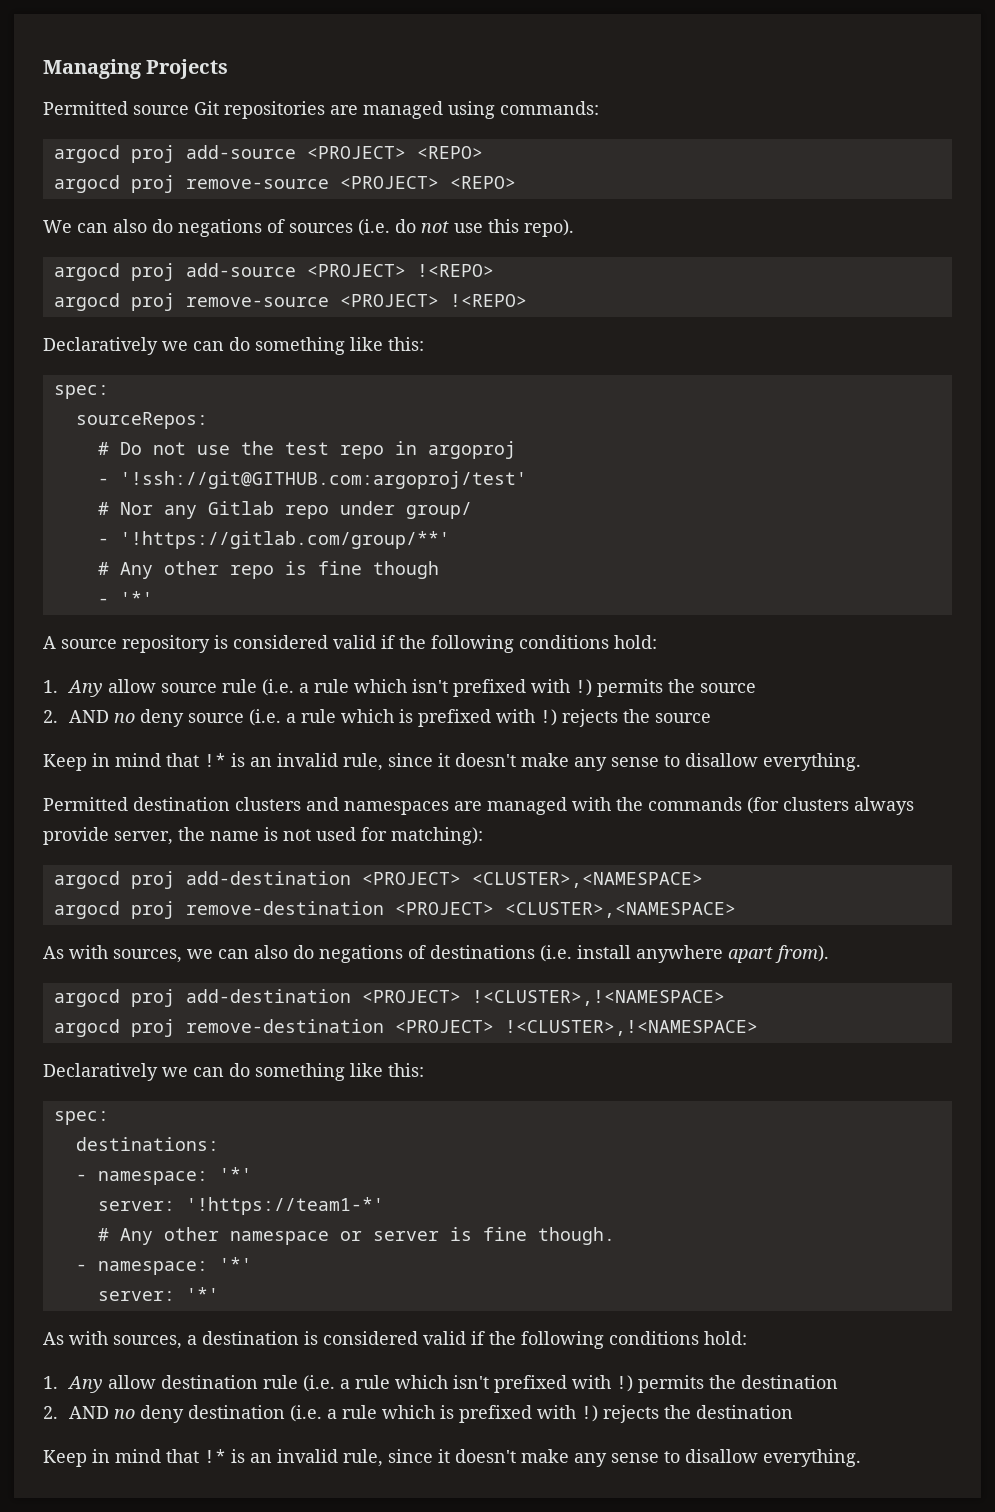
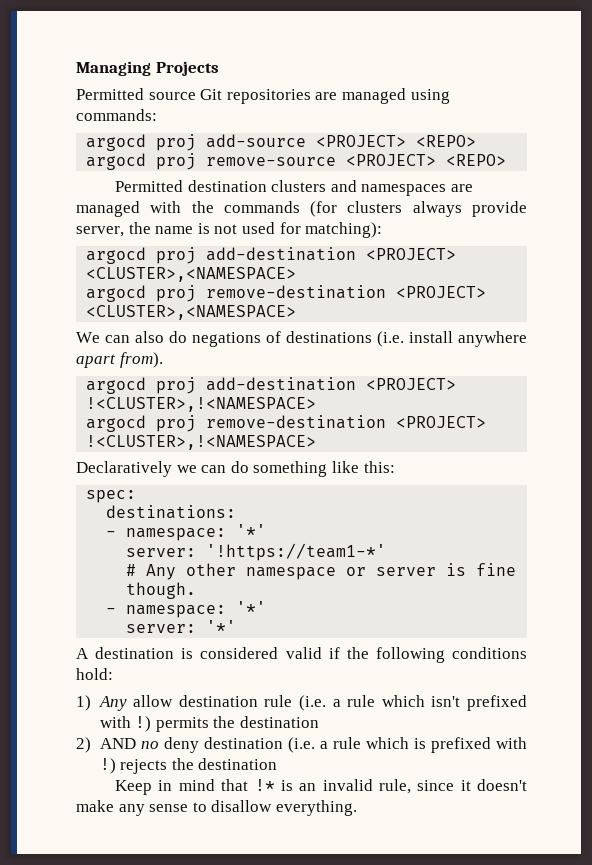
- We can also do negations of sources (i.e. do not use this repo).
- argocd proj add-source <PROJECT> !<REPO>
- argocd proj remove-source <PROJECT> !<REPO>
- Declaratively we can do something like this:
- spec:
- sourceRepos:
- # Do not use the test repo in argoproj
- - '!ssh://git@GITHUB.com:argoproj/test'
- # Nor any Gitlab repo under group/
- - '!https://gitlab.com/group/**'
- # Any other repo is fine though
- - '*'
- A source repository is considered valid if the following conditions hold:
- 1. Any allow source rule (i.e. a rule which isn't prefixed with !) permits the source
- 2. AND no deny source (i.e. a rule which is prefixed with !) rejects the source
- Keep in mind that !* is an invalid rule, since it doesn't make any sense to disallow everything.
- As with sources, we can also do negations of destinations (i.e. install anywhere apart from).
+ We can also do negations of destinations (i.e. install anywhere apart from).
- As with sources, a destination is considered valid if the following conditions hold:
+ A destination is considered valid if the following conditions hold:
- 1. Any allow destination rule (i.e. a rule which isn't prefixed with !) permits the destination
+ 1) Any allow destination rule (i.e. a rule which isn't prefixed with !) permits the destination
- 2. AND no deny destination (i.e. a rule which is prefixed with !) rejects the destination
+ 2) AND no deny destination (i.e. a rule which is prefixed with !) rejects the destination

